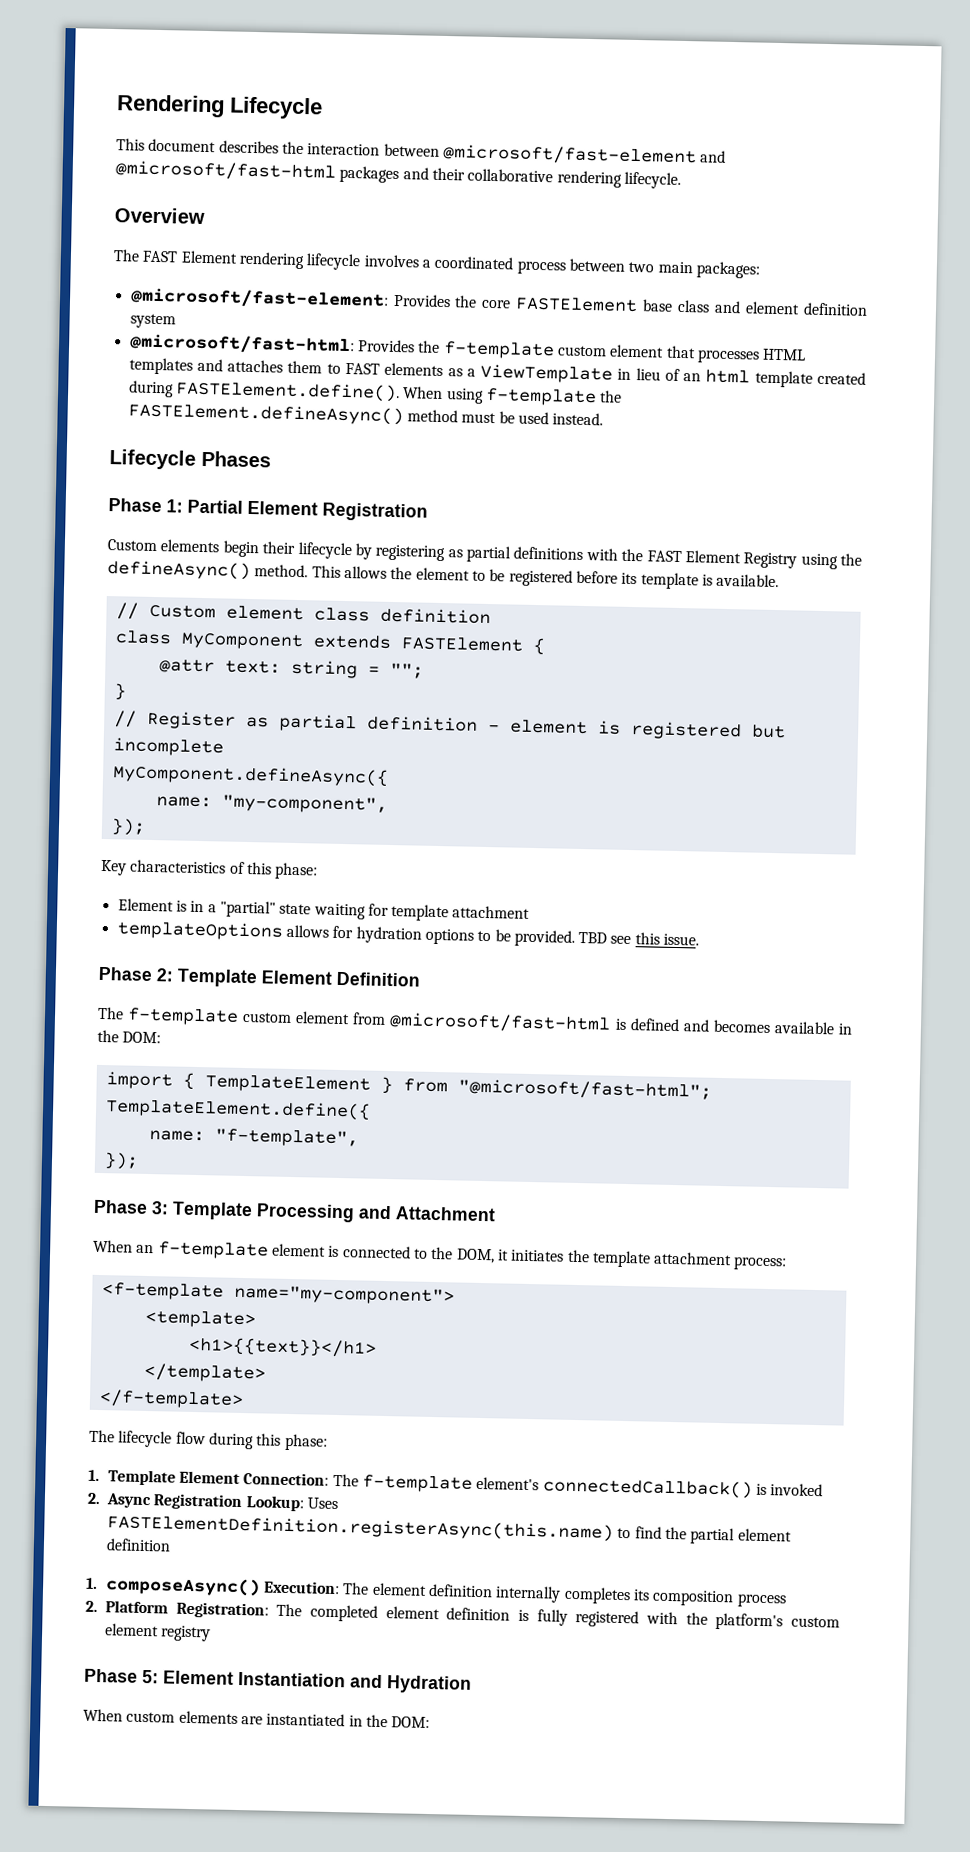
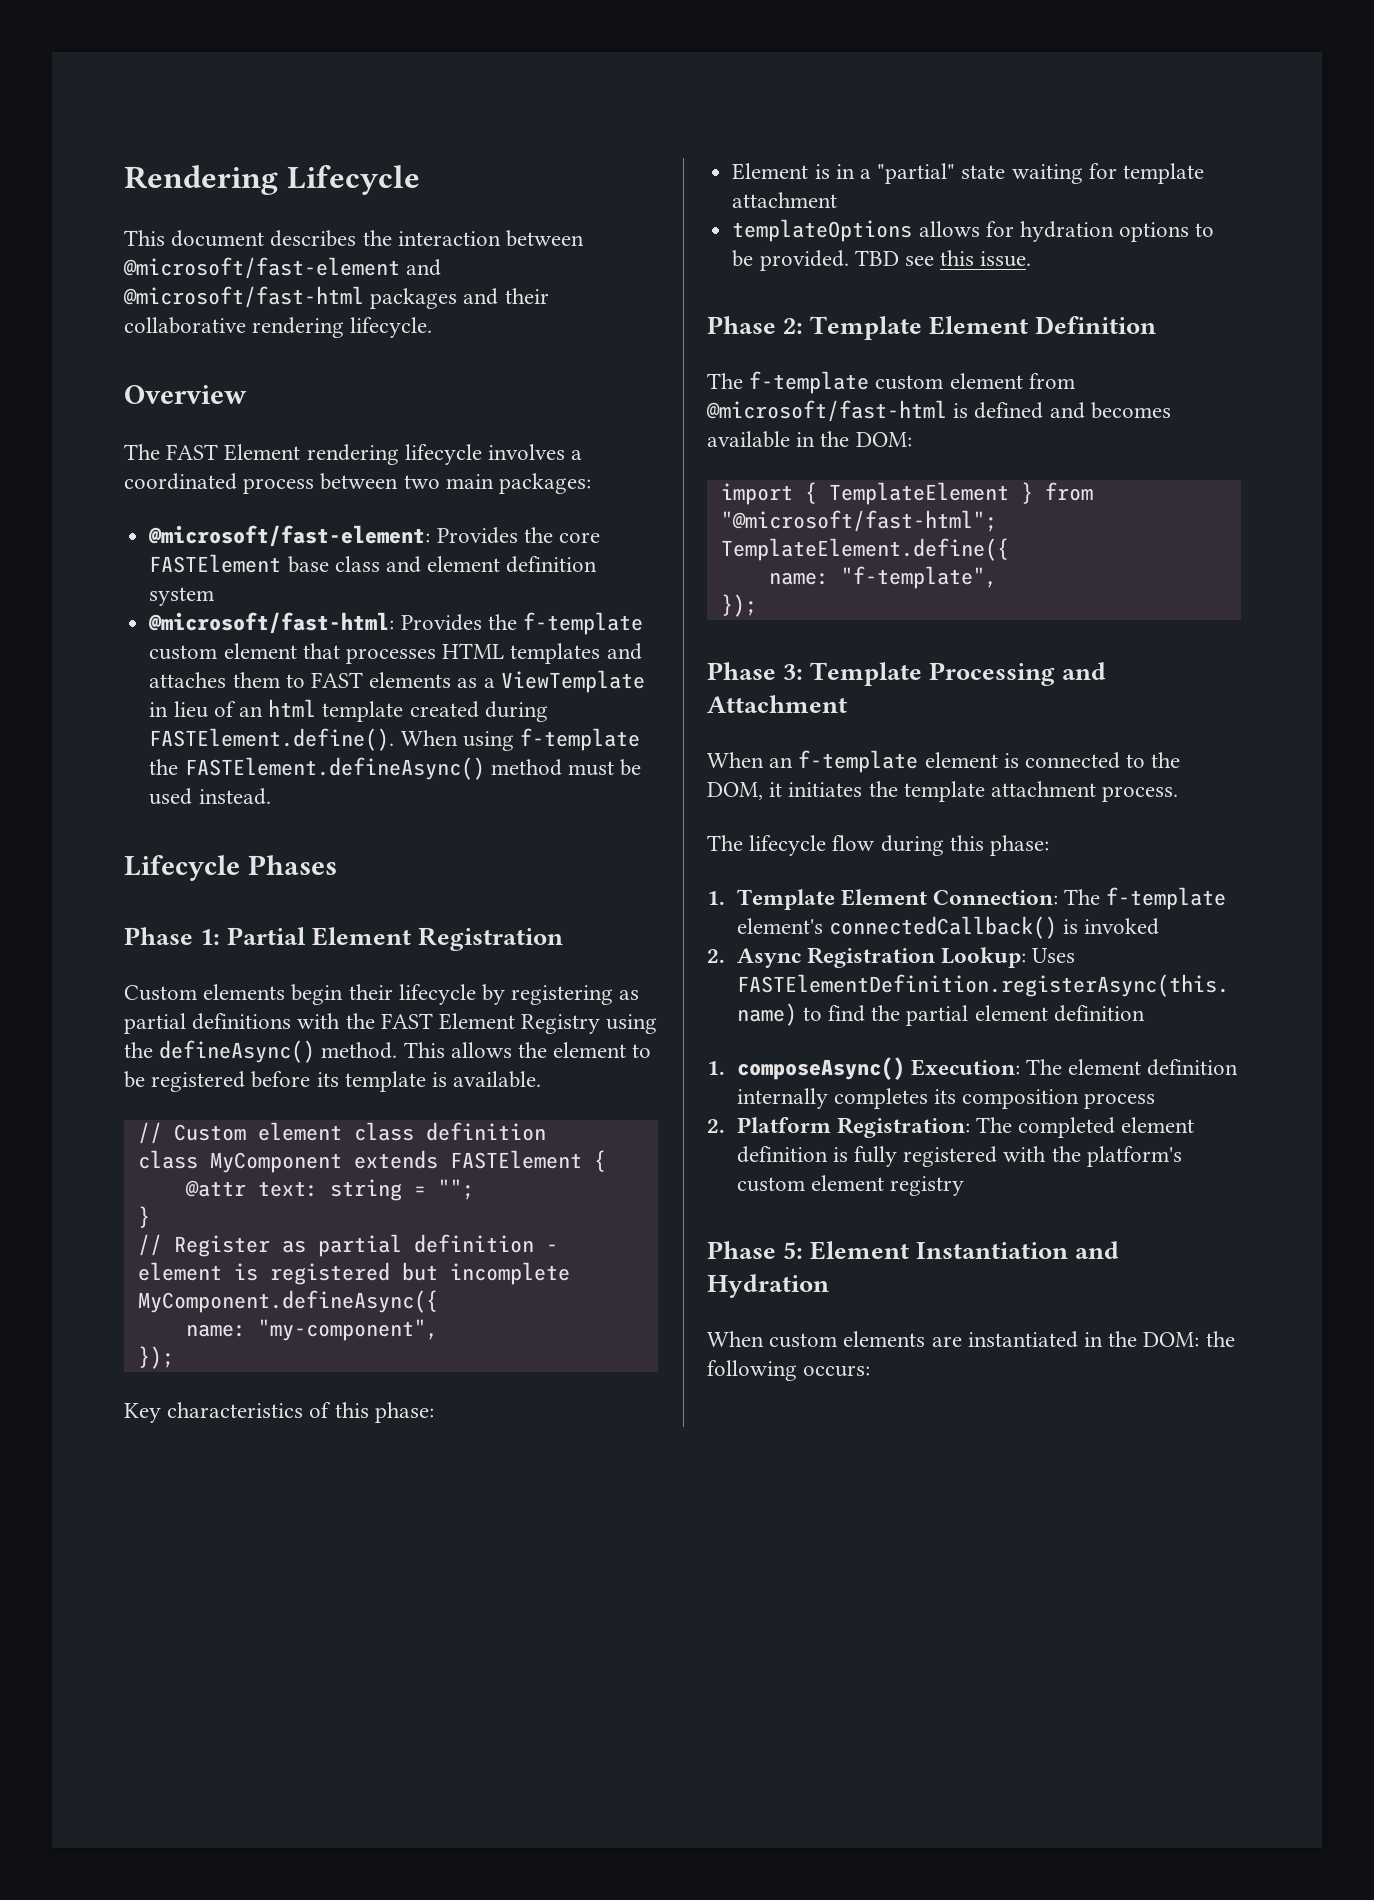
- When an f-template element is connected to the DOM, it initiates the template attachment process:
- <f-template name="my-component">
- <template>
- <h1>{{text}}</h1>
- </template>
- </f-template>
+ When an f-template element is connected to the DOM, it initiates the template attachment process.
- When custom elements are instantiated in the DOM:
+ When custom elements are instantiated in the DOM: the following occurs:

